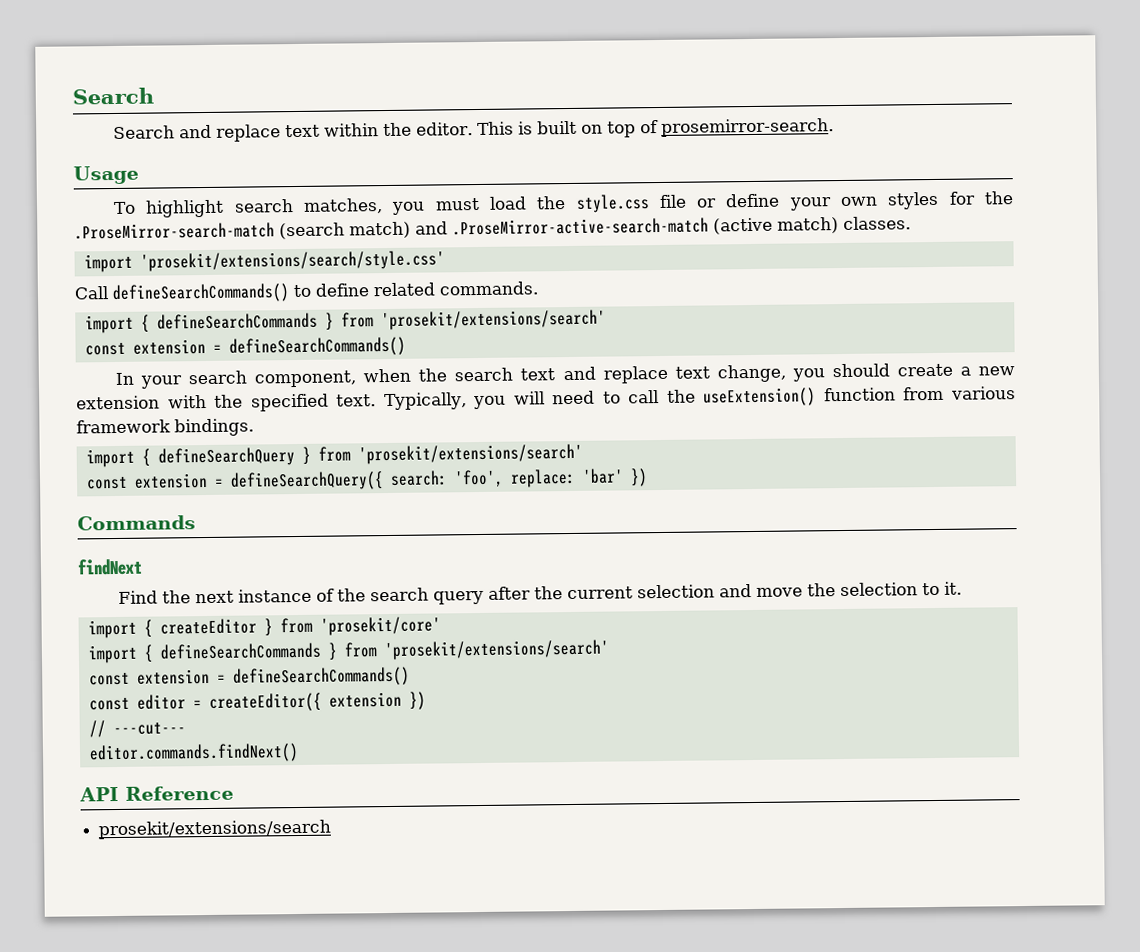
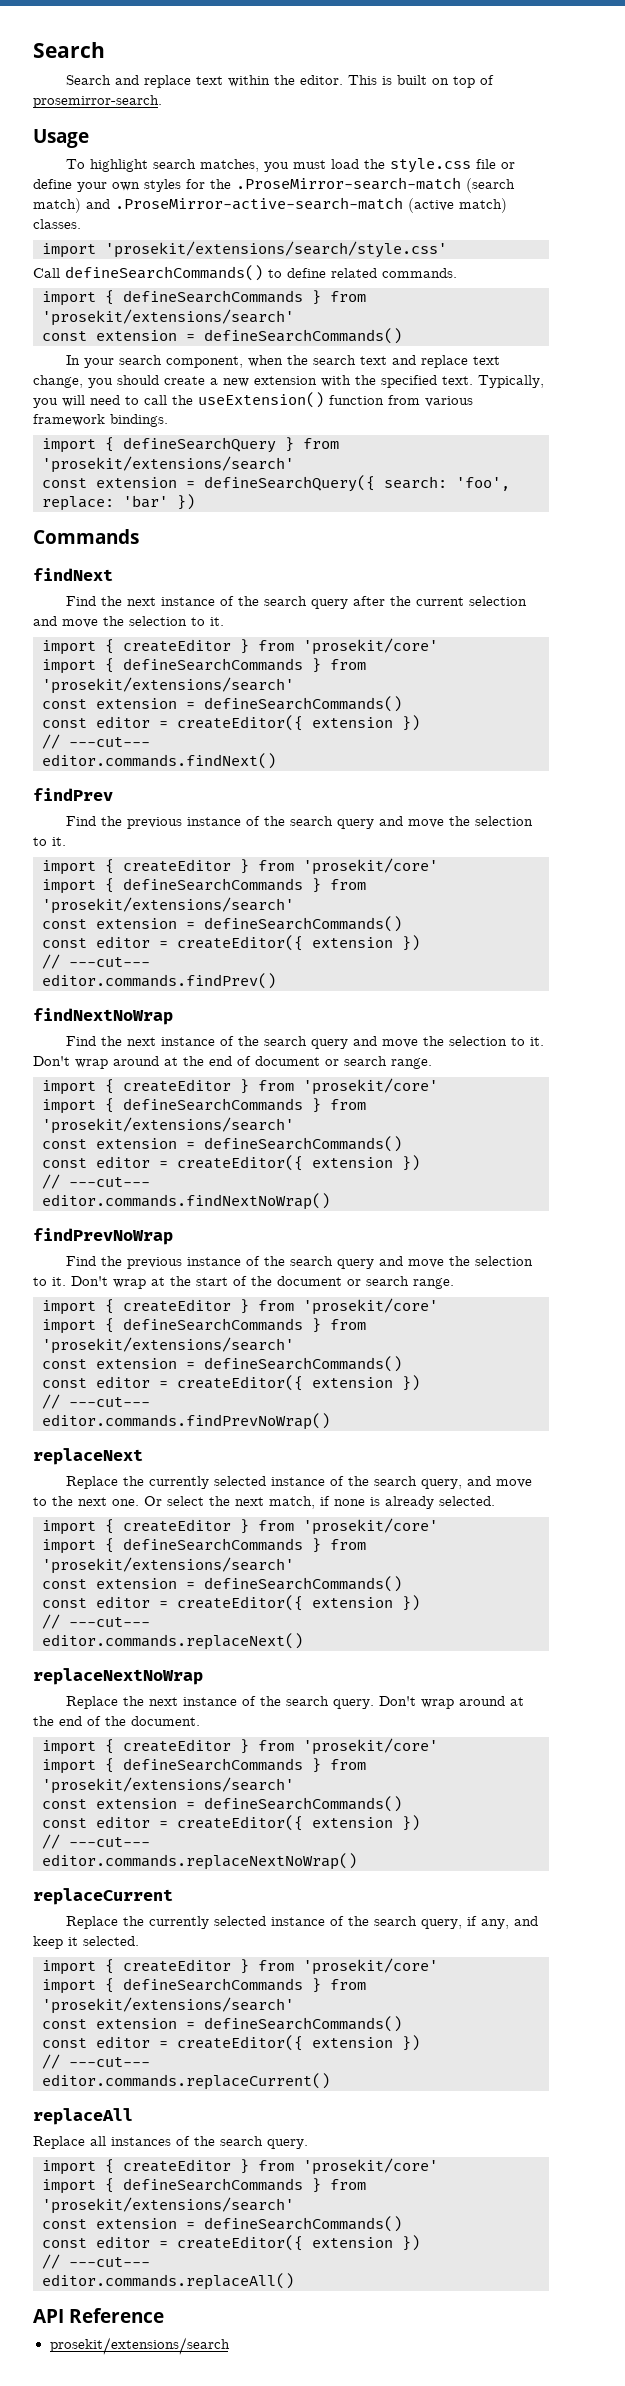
+ findPrev
+ Find the previous instance of the search query and move the selection to it.
+ import { createEditor } from 'prosekit/core'
+ import { defineSearchCommands } from 'prosekit/extensions/search'
+ const extension = defineSearchCommands()
+ const editor = createEditor({ extension })
+ // ---cut---
+ editor.commands.findPrev()
+ findNextNoWrap
+ Find the next instance of the search query and move the selection to it. Don't wrap around at the end of document or search range.
+ import { createEditor } from 'prosekit/core'
+ import { defineSearchCommands } from 'prosekit/extensions/search'
+ const extension = defineSearchCommands()
+ const editor = createEditor({ extension })
+ // ---cut---
+ editor.commands.findNextNoWrap()
+ findPrevNoWrap
+ Find the previous instance of the search query and move the selection to it. Don't wrap at the start of the document or search range.
+ import { createEditor } from 'prosekit/core'
+ import { defineSearchCommands } from 'prosekit/extensions/search'
+ const extension = defineSearchCommands()
+ const editor = createEditor({ extension })
+ // ---cut---
+ editor.commands.findPrevNoWrap()
+ replaceNext
+ Replace the currently selected instance of the search query, and move to the next one. Or select the next match, if none is already selected.
+ import { createEditor } from 'prosekit/core'
+ import { defineSearchCommands } from 'prosekit/extensions/search'
+ const extension = defineSearchCommands()
+ const editor = createEditor({ extension })
+ // ---cut---
+ editor.commands.replaceNext()
+ replaceNextNoWrap
+ Replace the next instance of the search query. Don't wrap around at the end of the document.
+ import { createEditor } from 'prosekit/core'
+ import { defineSearchCommands } from 'prosekit/extensions/search'
+ const extension = defineSearchCommands()
+ const editor = createEditor({ extension })
+ // ---cut---
+ editor.commands.replaceNextNoWrap()
+ replaceCurrent
+ Replace the currently selected instance of the search query, if any, and keep it selected.
+ import { createEditor } from 'prosekit/core'
+ import { defineSearchCommands } from 'prosekit/extensions/search'
+ const extension = defineSearchCommands()
+ const editor = createEditor({ extension })
+ // ---cut---
+ editor.commands.replaceCurrent()
+ replaceAll
+ Replace all instances of the search query.
+ import { createEditor } from 'prosekit/core'
+ import { defineSearchCommands } from 'prosekit/extensions/search'
+ const extension = defineSearchCommands()
+ const editor = createEditor({ extension })
+ // ---cut---
+ editor.commands.replaceAll()

